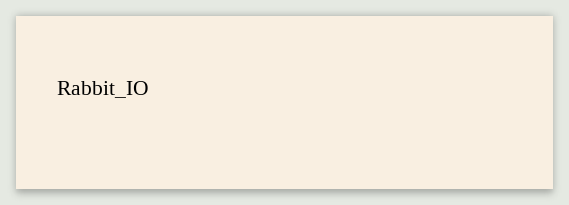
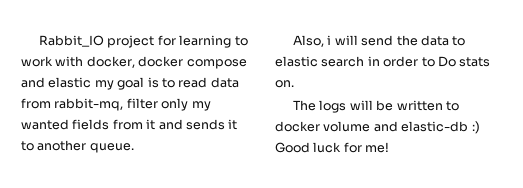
- Rabbit_IO
+ Rabbit_IO project for learning to work with docker, docker compose and elastic my goal is to read data from rabbit-mq, filter only my wanted fields from it and sends it to another queue.
+ Also, i will send the data to elastic search in order to Do stats on.
+ The logs will be written to docker volume and elastic-db :) Good luck for me!

